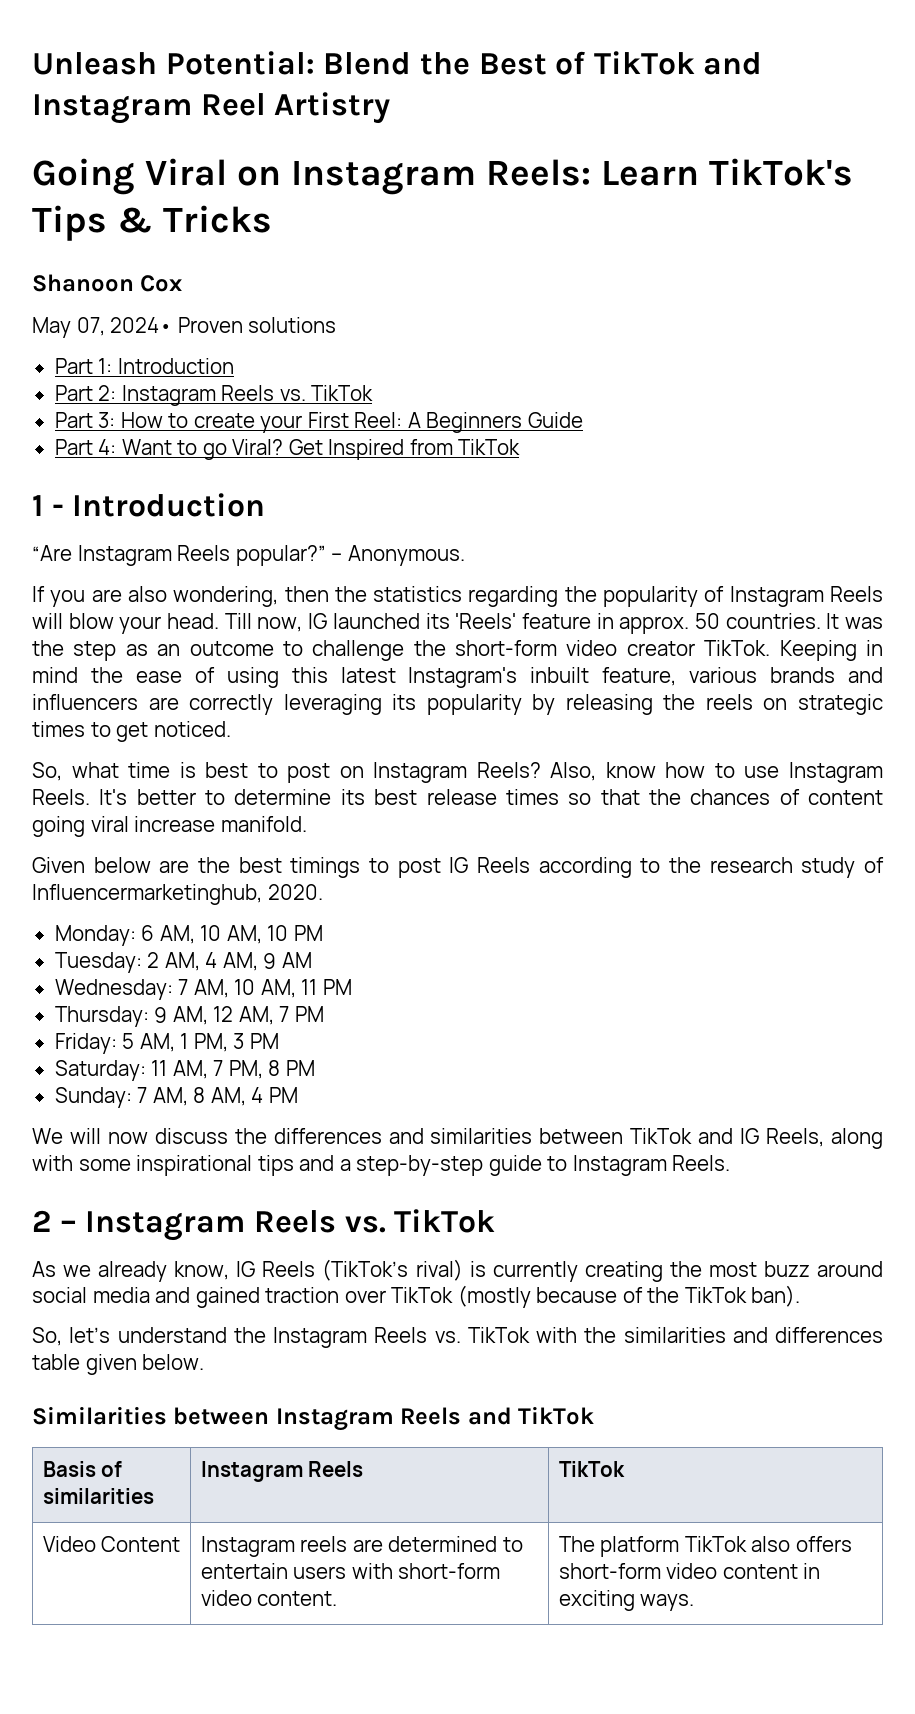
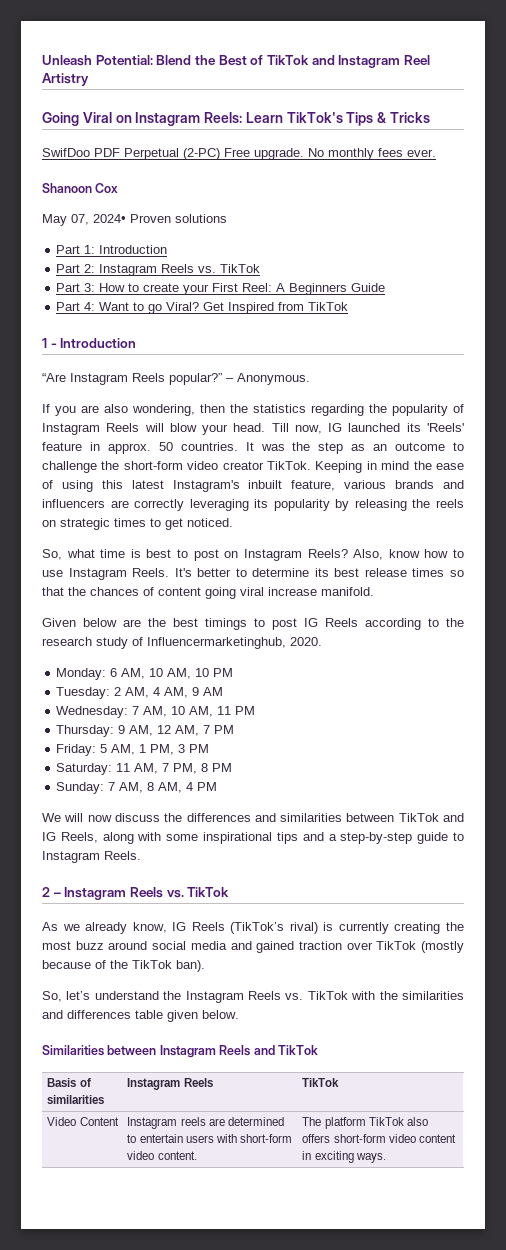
+ SwifDoo PDF Perpetual (2-PC) Free upgrade. No monthly fees ever.

